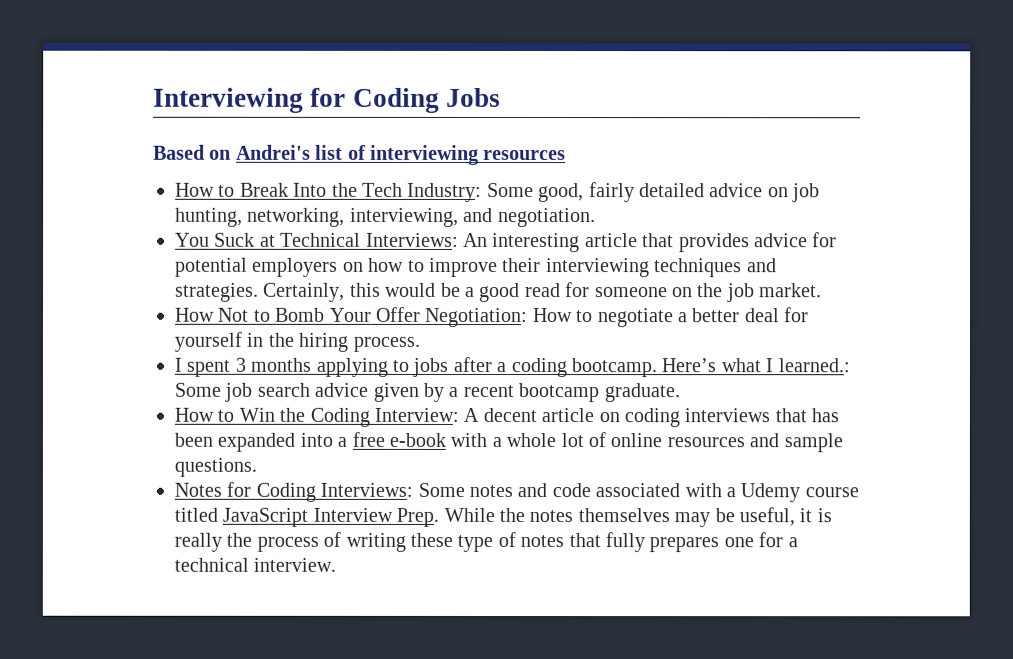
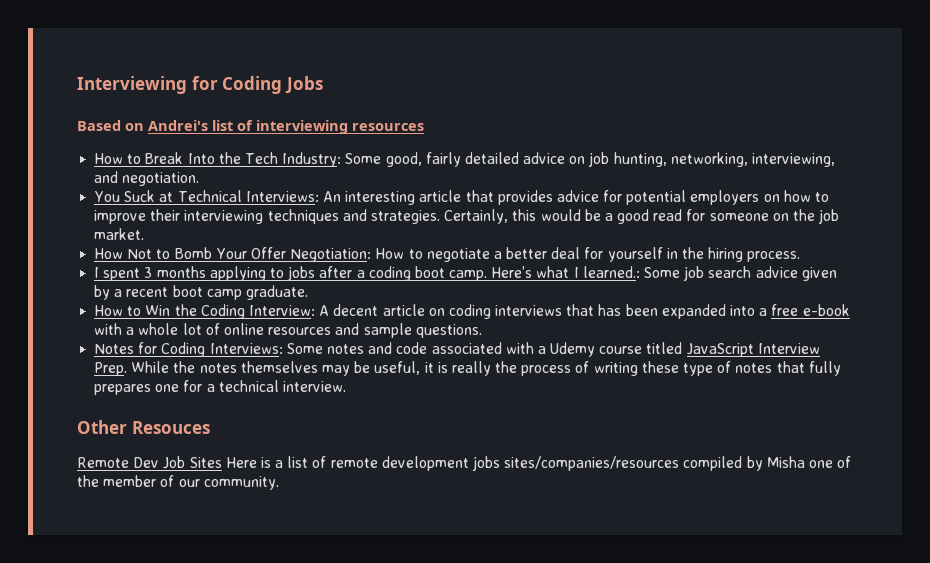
- I spent 3 months applying to jobs after a coding bootcamp.
+ I spent 3 months applying to jobs after a coding boot camp.
- Here’s what I learned.: Some job search advice given by a recent bootcamp graduate.
+ Here’s what I learned.: Some job search advice given by a recent boot camp graduate.
+ Other Resouces
+ Remote Dev Job Sites Here is a list of remote development jobs sites/companies/resources compiled by Misha one of the member of our community.

